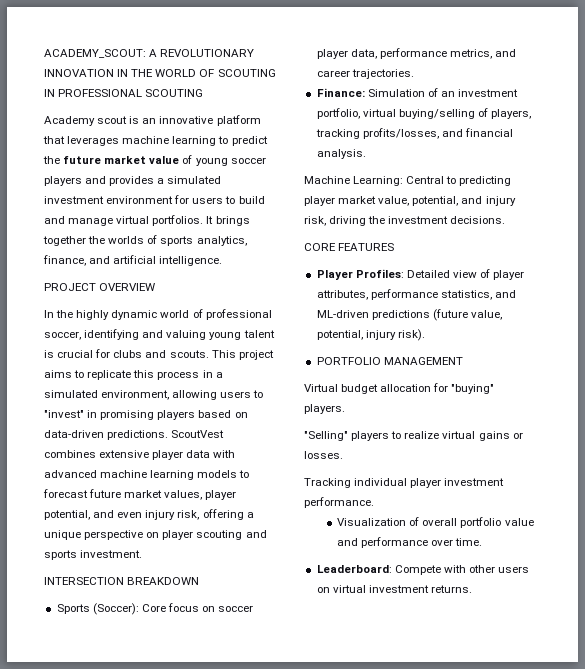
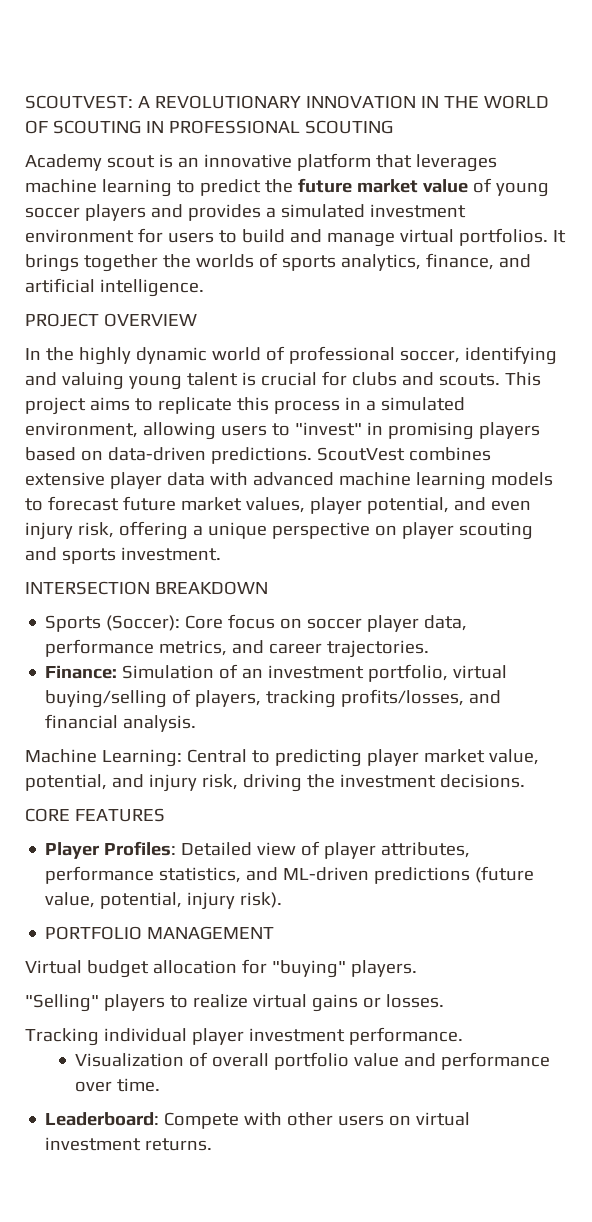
- ACADEMY_SCOUT: A REVOLUTIONARY INNOVATION IN THE WORLD OF SCOUTING IN PROFESSIONAL SCOUTING
+ SCOUTVEST: A REVOLUTIONARY INNOVATION IN THE WORLD OF SCOUTING IN PROFESSIONAL SCOUTING

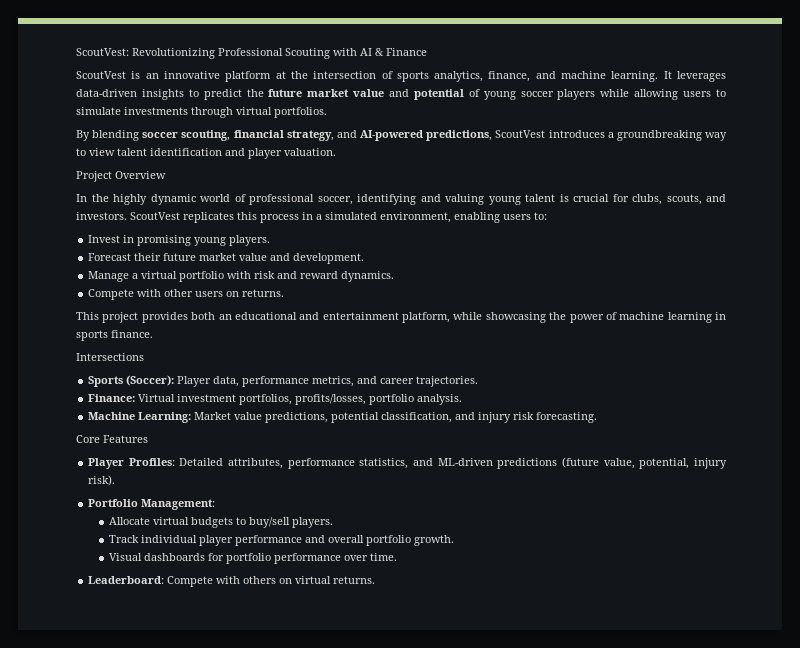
- SCOUTVEST: A REVOLUTIONARY INNOVATION IN THE WORLD OF SCOUTING IN PROFESSIONAL SCOUTING
- Academy scout is an innovative platform that leverages machine learning to predict the future market value of young soccer players and provides a simulated investment environment for users to build and manage virtual portfolios. It brings together the worlds of sports analytics, finance, and artificial intelligence.
- PROJECT OVERVIEW
+ ScoutVest: Revolutionizing Professional Scouting with AI & Finance
+ ScoutVest is an innovative platform at the intersection of sports analytics, finance, and machine learning. It leverages data-driven insights to predict the future market value and potential of young soccer players while allowing users to simulate investments through virtual portfolios.
+ By blending soccer scouting, financial strategy, and AI-powered predictions, ScoutVest introduces a groundbreaking way to view talent identification and player valuation.
+ Project Overview
- In the highly dynamic world of professional soccer, identifying and valuing young talent is crucial for clubs and scouts. This project aims to replicate this process in a simulated environment, allowing users to "invest" in promising players based on data-driven predictions. ScoutVest combines extensive player data with advanced machine learning models to forecast future market values, player potential, and even injury risk, offering a unique perspective on player scouting and sports investment.
- INTERSECTION BREAKDOWN
- Sports (Soccer): Core focus on soccer player data, performance metrics, and career trajectories.
+ In the highly dynamic world of professional soccer, identifying and valuing young talent is crucial for clubs, scouts, and investors. ScoutVest replicates this process in a simulated environment, enabling users to:
+ Invest in promising young players.
+ Forecast their future market value and development.
+ Manage a virtual portfolio with risk and reward dynamics.
+ Compete with other users on returns.
+ This project provides both an educational and entertainment platform, while showcasing the power of machine learning in sports finance.
+ Intersections
+ Sports (Soccer): Player data, performance metrics, and career trajectories.
- Finance: Simulation of an investment portfolio, virtual buying/selling of players, tracking profits/losses, and financial analysis.
- Machine Learning: Central to predicting player market value, potential, and injury risk, driving the investment decisions.
- CORE FEATURES
+ Finance: Virtual investment portfolios, profits/losses, portfolio analysis.
+ Machine Learning: Market value predictions, potential classification, and injury risk forecasting.
+ Core Features
- Player Profiles: Detailed view of player attributes, performance statistics, and ML-driven predictions (future value, potential, injury risk).
+ Player Profiles: Detailed attributes, performance statistics, and ML-driven predictions (future value, potential, injury risk).
- PORTFOLIO MANAGEMENT
- Virtual budget allocation for "buying" players.
- "Selling" players to realize virtual gains or losses.
- Tracking individual player investment performance.
- Visualization of overall portfolio value and performance over time.
+ Portfolio Management:
+ Allocate virtual budgets to buy/sell players.
+ Track individual player performance and overall portfolio growth.
+ Visual dashboards for portfolio performance over time.
- Leaderboard: Compete with other users on virtual investment returns.
+ Leaderboard: Compete with others on virtual returns.

